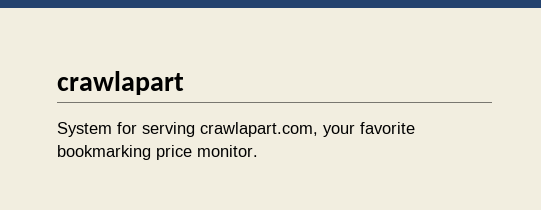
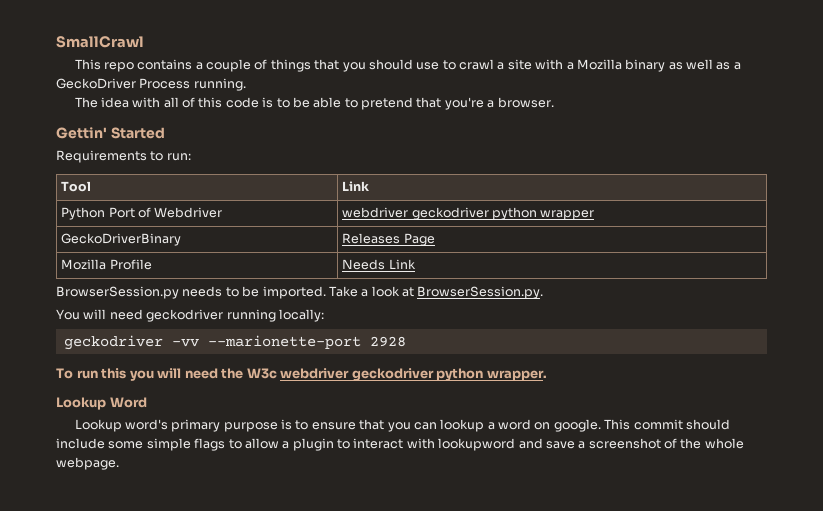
- crawlapart
- System for serving crawlapart.com, your favorite bookmarking price monitor.
+ SmallCrawl
+ This repo contains a couple of things that you should use to crawl a site with a Mozilla binary as well as a GeckoDriver Process running.
+ The idea with all of this code is to be able to pretend that you're a browser.
+ Gettin' Started
+ Requirements to run:
+ Tool | Link
+ Python Port of Webdriver | webdriver geckodriver python wrapper
+ GeckoDriverBinary | Releases Page
+ Mozilla Profile | Needs Link
+ BrowserSession.py needs to be imported. Take a look at BrowserSession.py.
+ You will need geckodriver running locally:
+ geckodriver -vv --marionette-port 2928
+ To run this you will need the W3c webdriver geckodriver python wrapper.
+ Lookup Word
+ Lookup word's primary purpose is to ensure that you can lookup a word on google. This commit should include some simple flags to allow a plugin to interact with lookupword and save a screenshot of the whole webpage.

